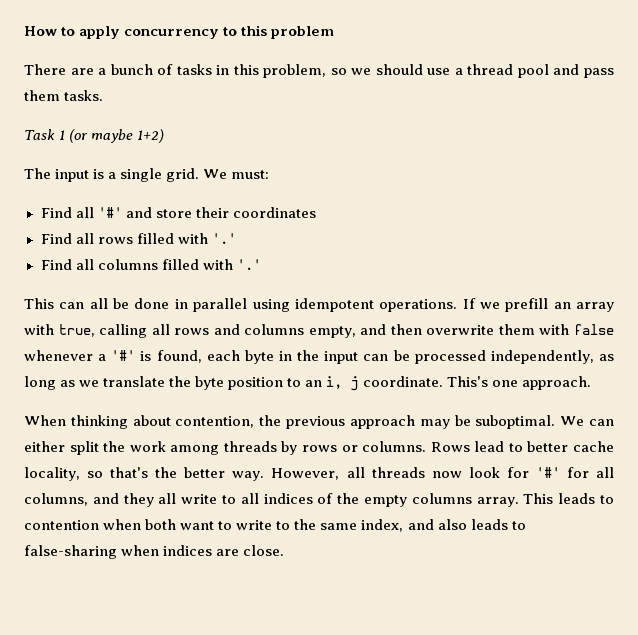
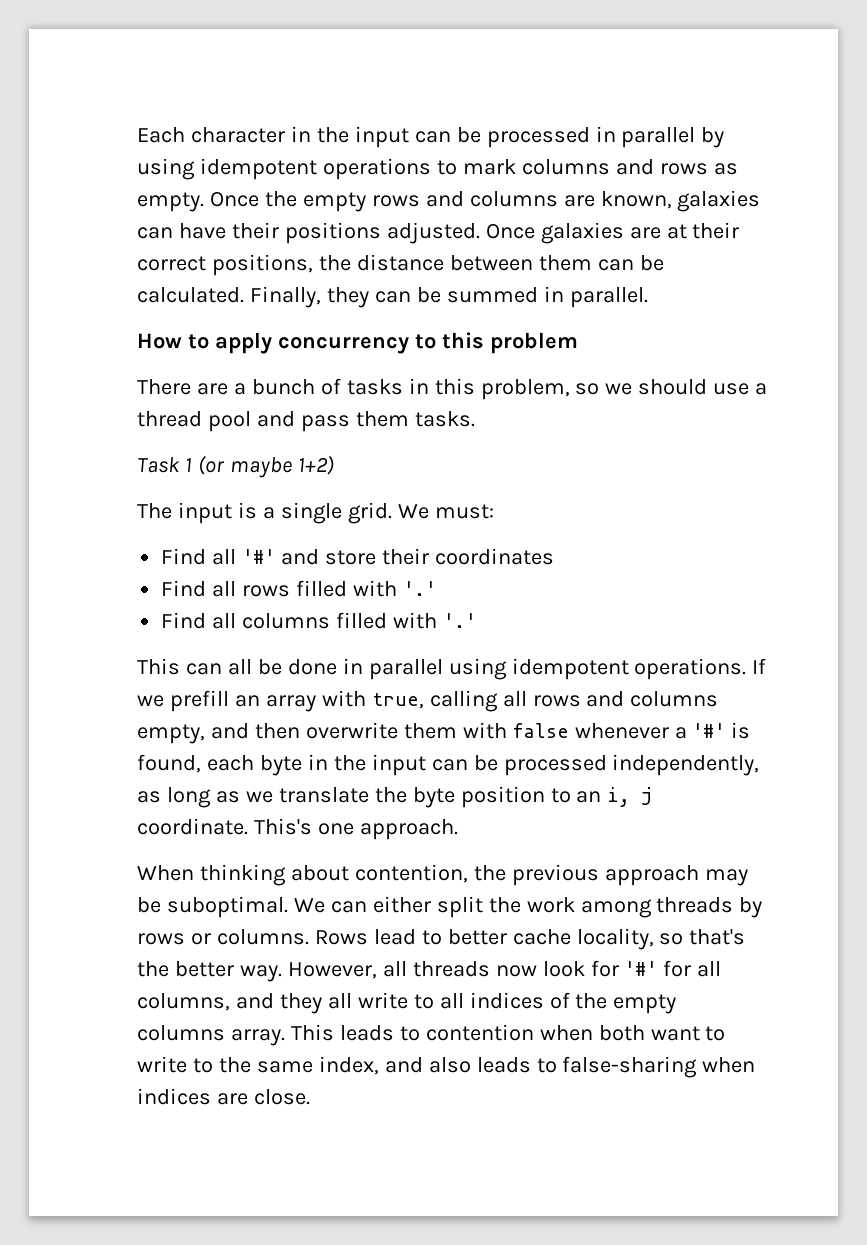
+ Each character in the input can be processed in parallel by using idempotent operations to mark columns and rows as empty. Once the empty rows and columns are known, galaxies can have their positions adjusted. Once galaxies are at their correct positions, the distance between them can be calculated. Finally, they can be summed in parallel.

